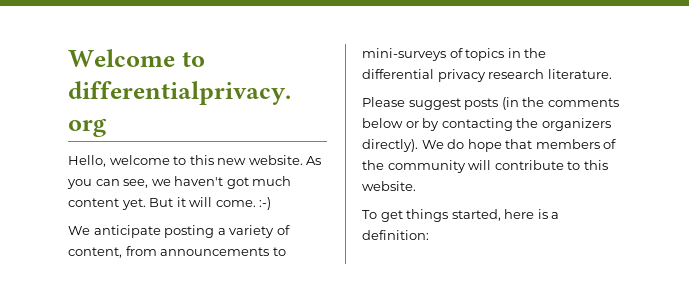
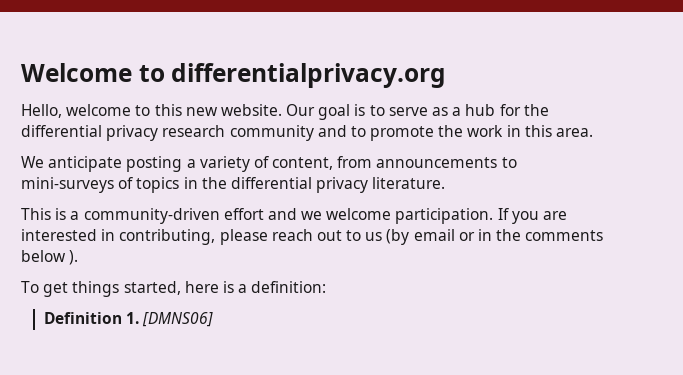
- As you can see, we haven't got much content yet. But it will come. :-)
+ Our goal is to serve as a hub for the differential privacy research community and to promote the work in this area.
- We anticipate posting a variety of content, from announcements to mini-surveys of topics in the differential privacy research literature.
+ We anticipate posting a variety of content, from announcements to mini-surveys of topics in the differential privacy literature.
- Please suggest posts (in the comments below or by contacting the organizers directly). We do hope that members of the community will contribute to this website.
+ This is a community-driven effort and we welcome participation. If you are interested in contributing, please reach out to us (by email or in the comments below ).
+ Definition 1. [DMNS06]

